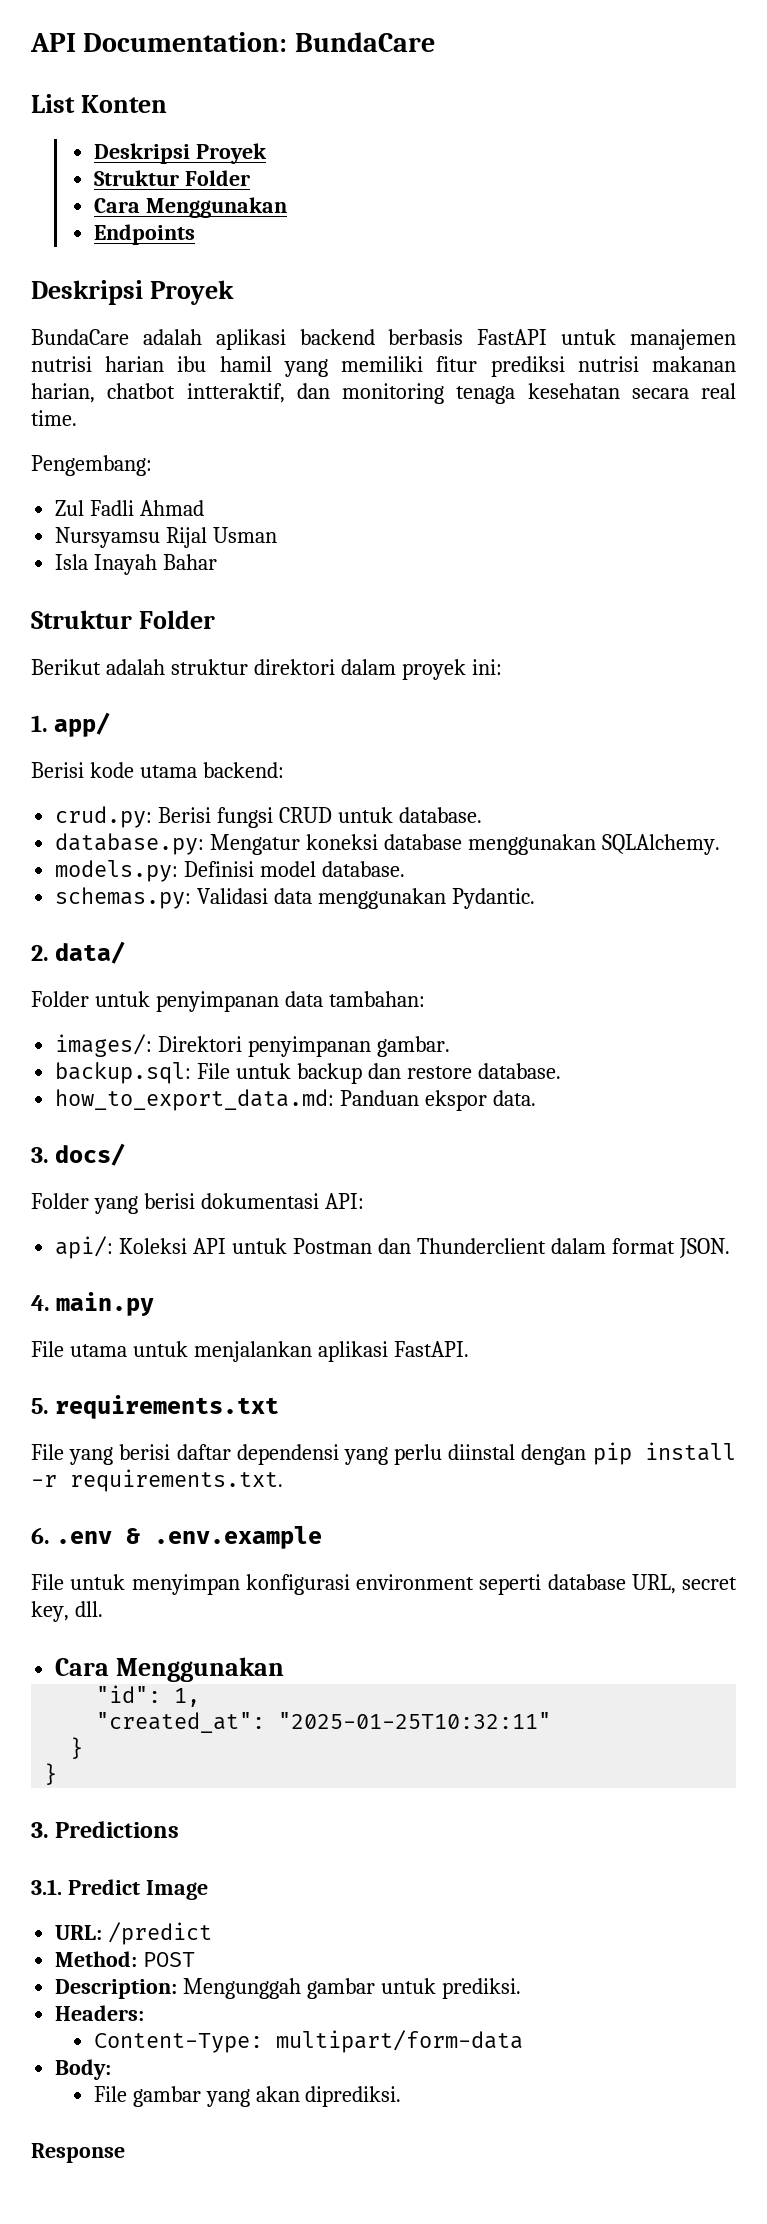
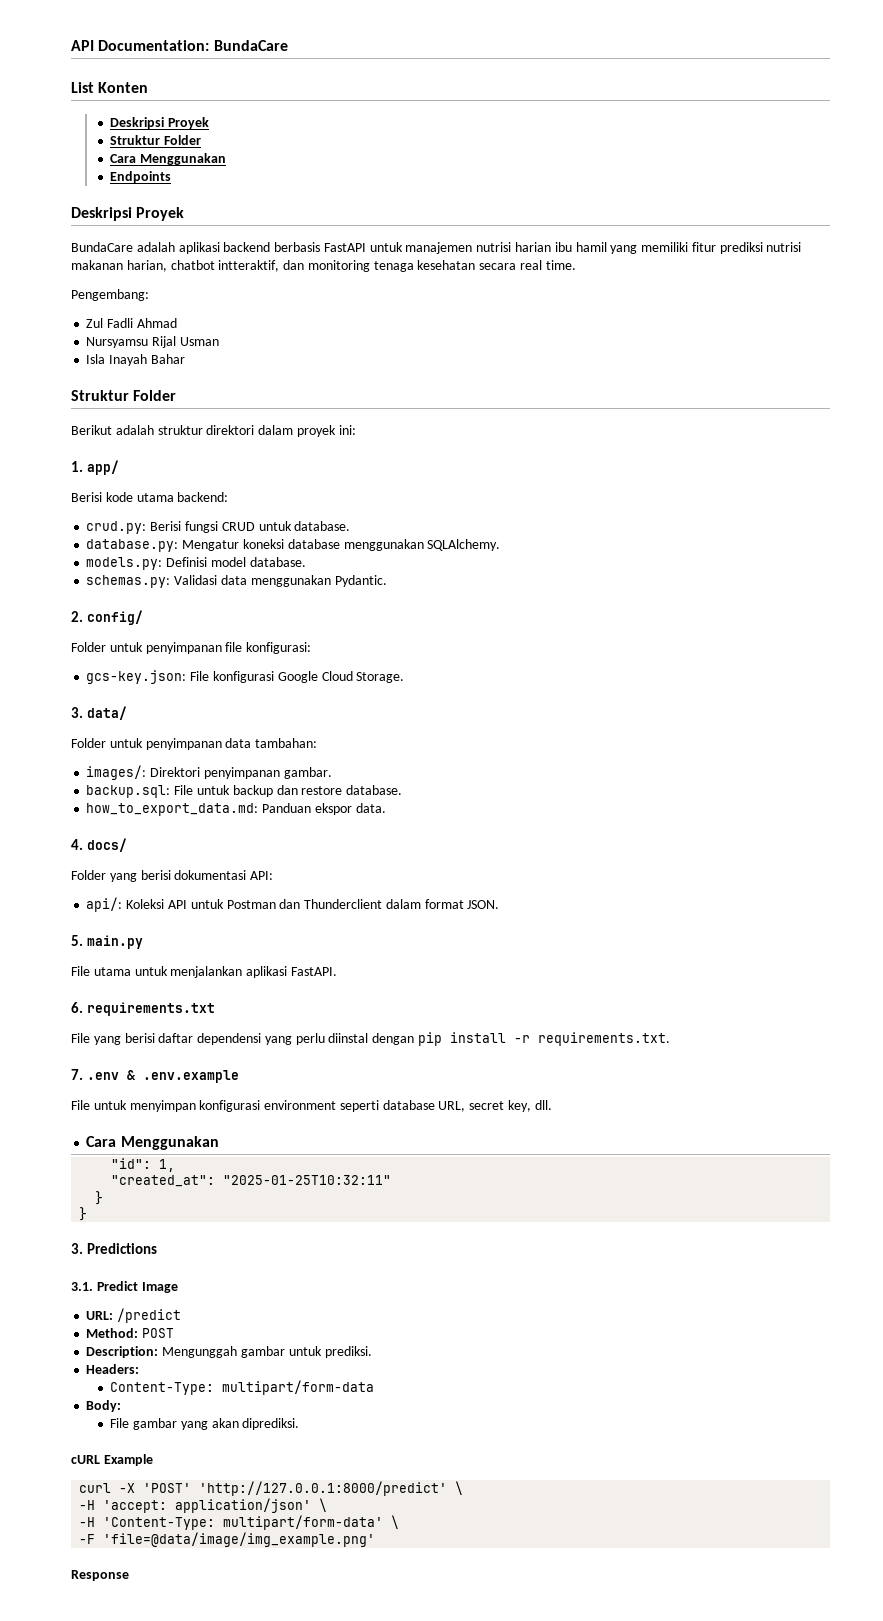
- 2. data/
+ 2. config/
+ Folder untuk penyimpanan file konfigurasi:
+ gcs-key.json: File konfigurasi Google Cloud Storage.
+ 3. data/
- 3. docs/
+ 4. docs/
- 4. main.py
+ 5. main.py
- 5. requirements.txt
+ 6. requirements.txt
- 6. .env & .env.example
+ 7. .env & .env.example
+ cURL Example
+ curl -X 'POST' 'http://127.0.0.1:8000/predict' \
+ -H 'accept: application/json' \
+ -H 'Content-Type: multipart/form-data' \
+ -F 'file=@data/image/img_example.png'

